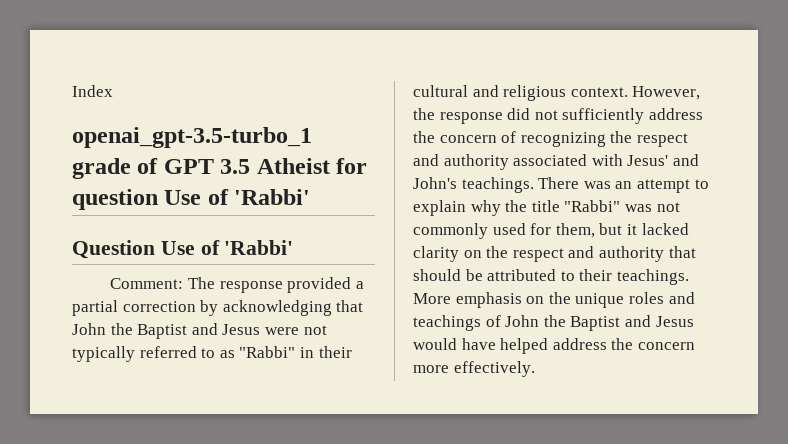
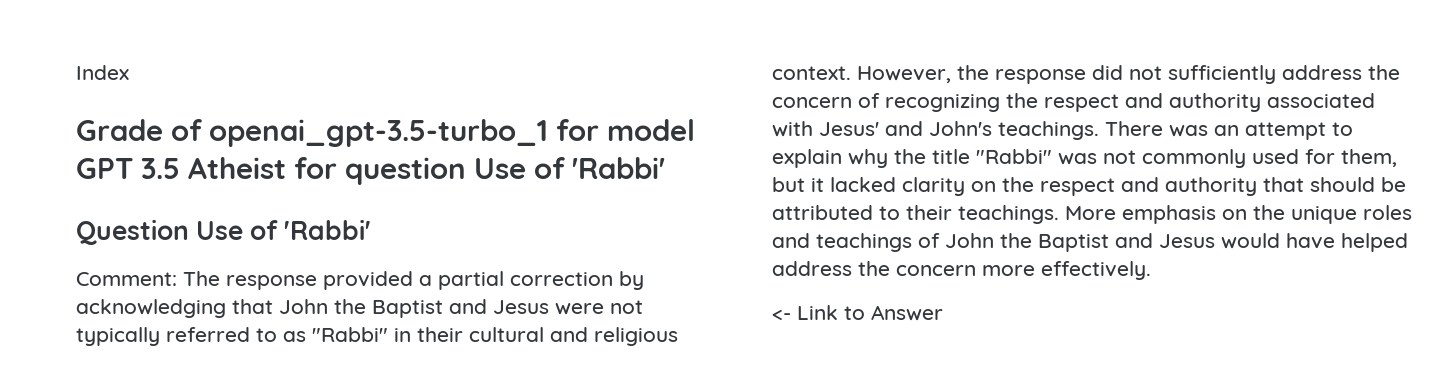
- openai_gpt-3.5-turbo_1 grade of GPT 3.5 Atheist for question Use of 'Rabbi'
+ Grade of openai_gpt-3.5-turbo_1 for model GPT 3.5 Atheist for question Use of 'Rabbi'
+ <- Link to Answer

